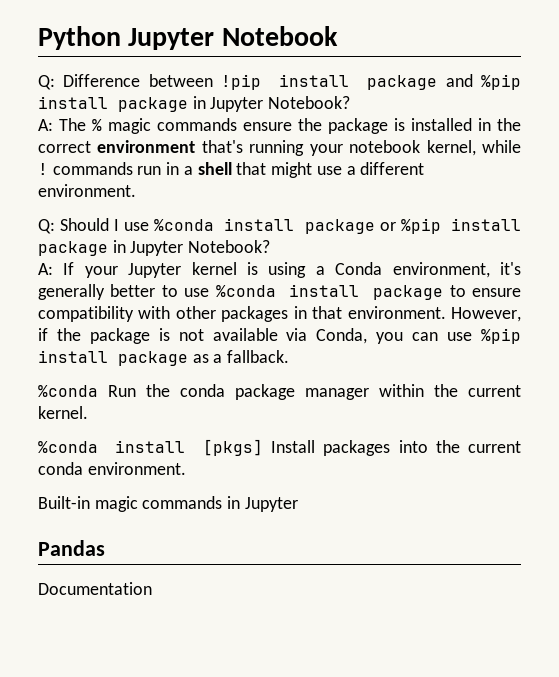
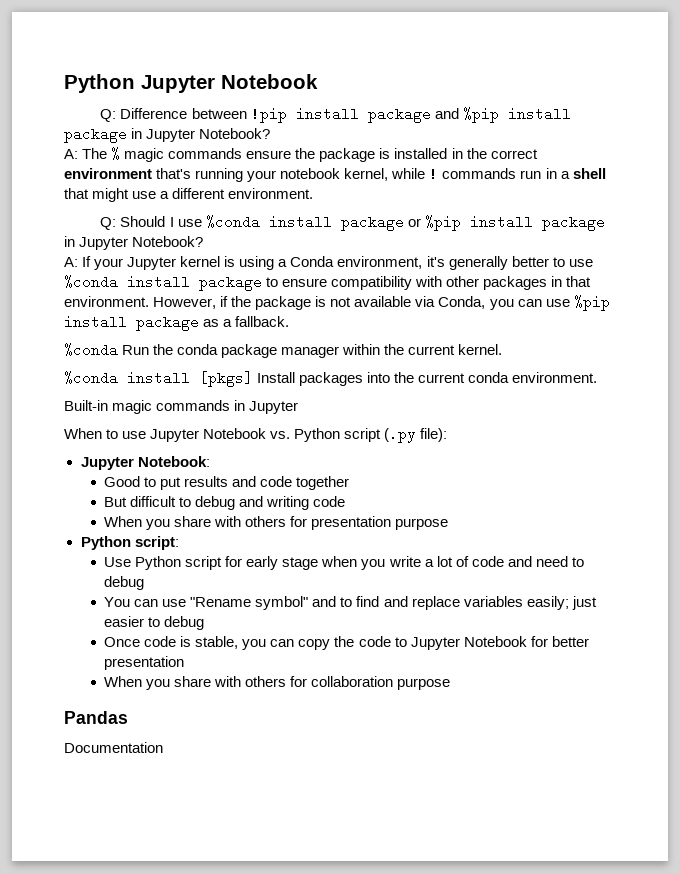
+ When to use Jupyter Notebook vs. Python script (.py file):
+ Jupyter Notebook:
+ Good to put results and code together
+ But difficult to debug and writing code
+ When you share with others for presentation purpose
+ Python script:
+ Use Python script for early stage when you write a lot of code and need to debug
+ You can use "Rename symbol" and to find and replace variables easily; just easier to debug
+ Once code is stable, you can copy the code to Jupyter Notebook for better presentation
+ When you share with others for collaboration purpose

